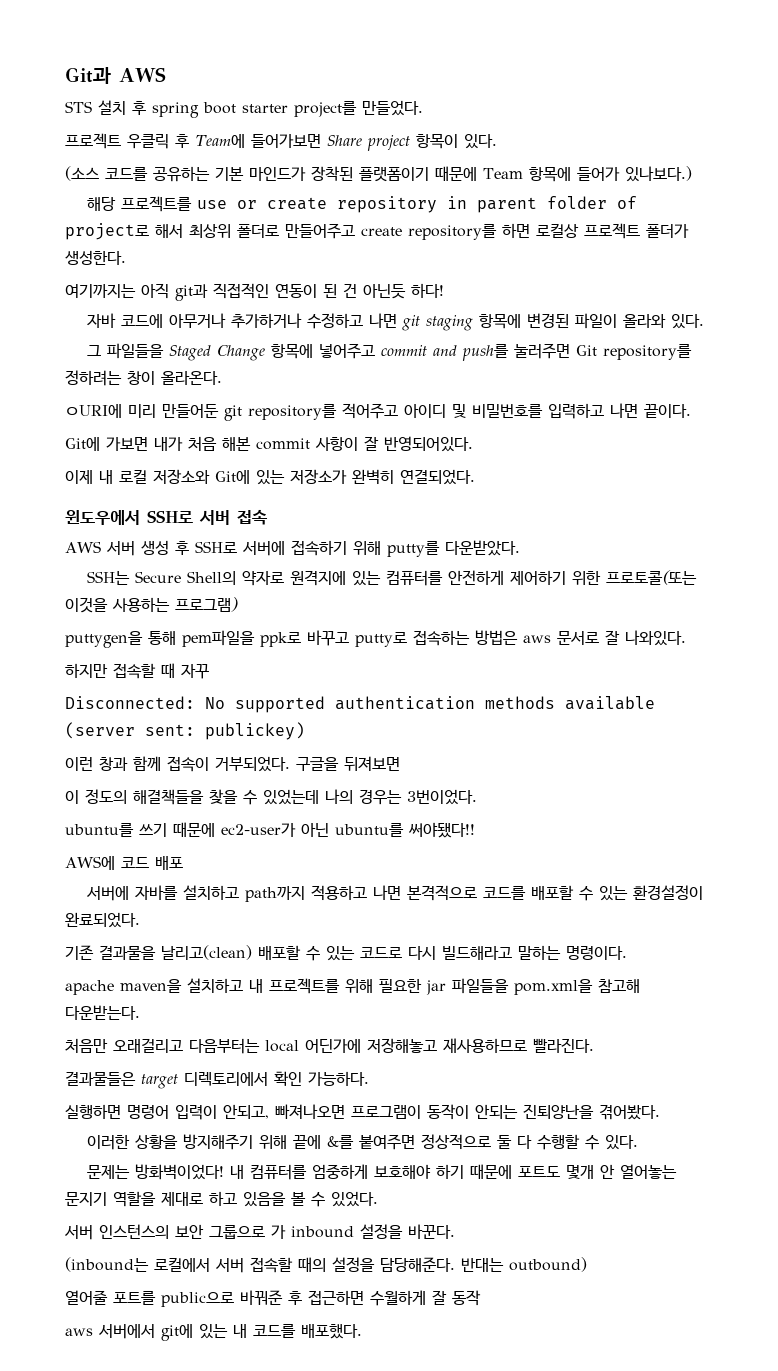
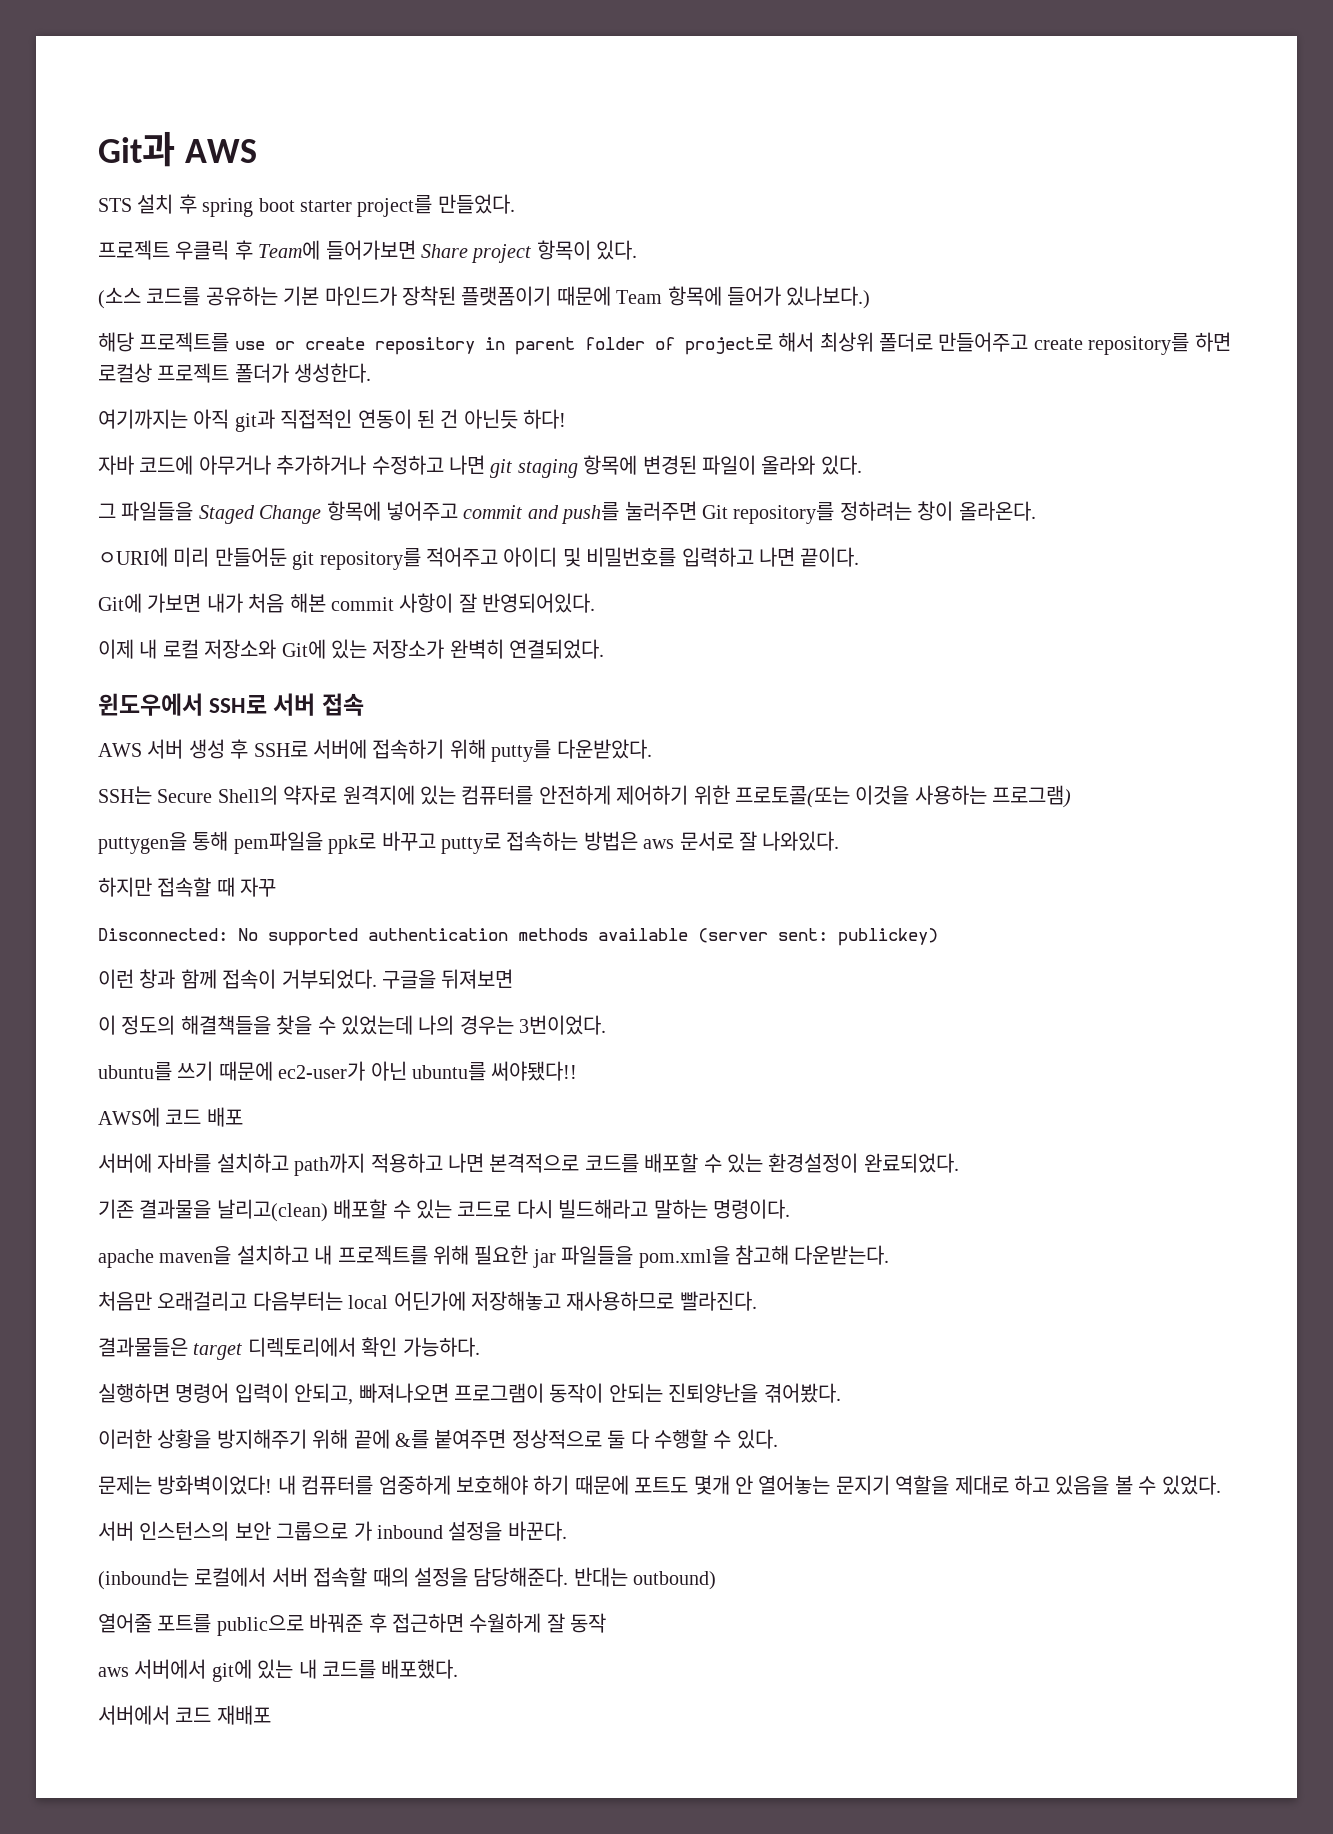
+ 서버에서 코드 재배포

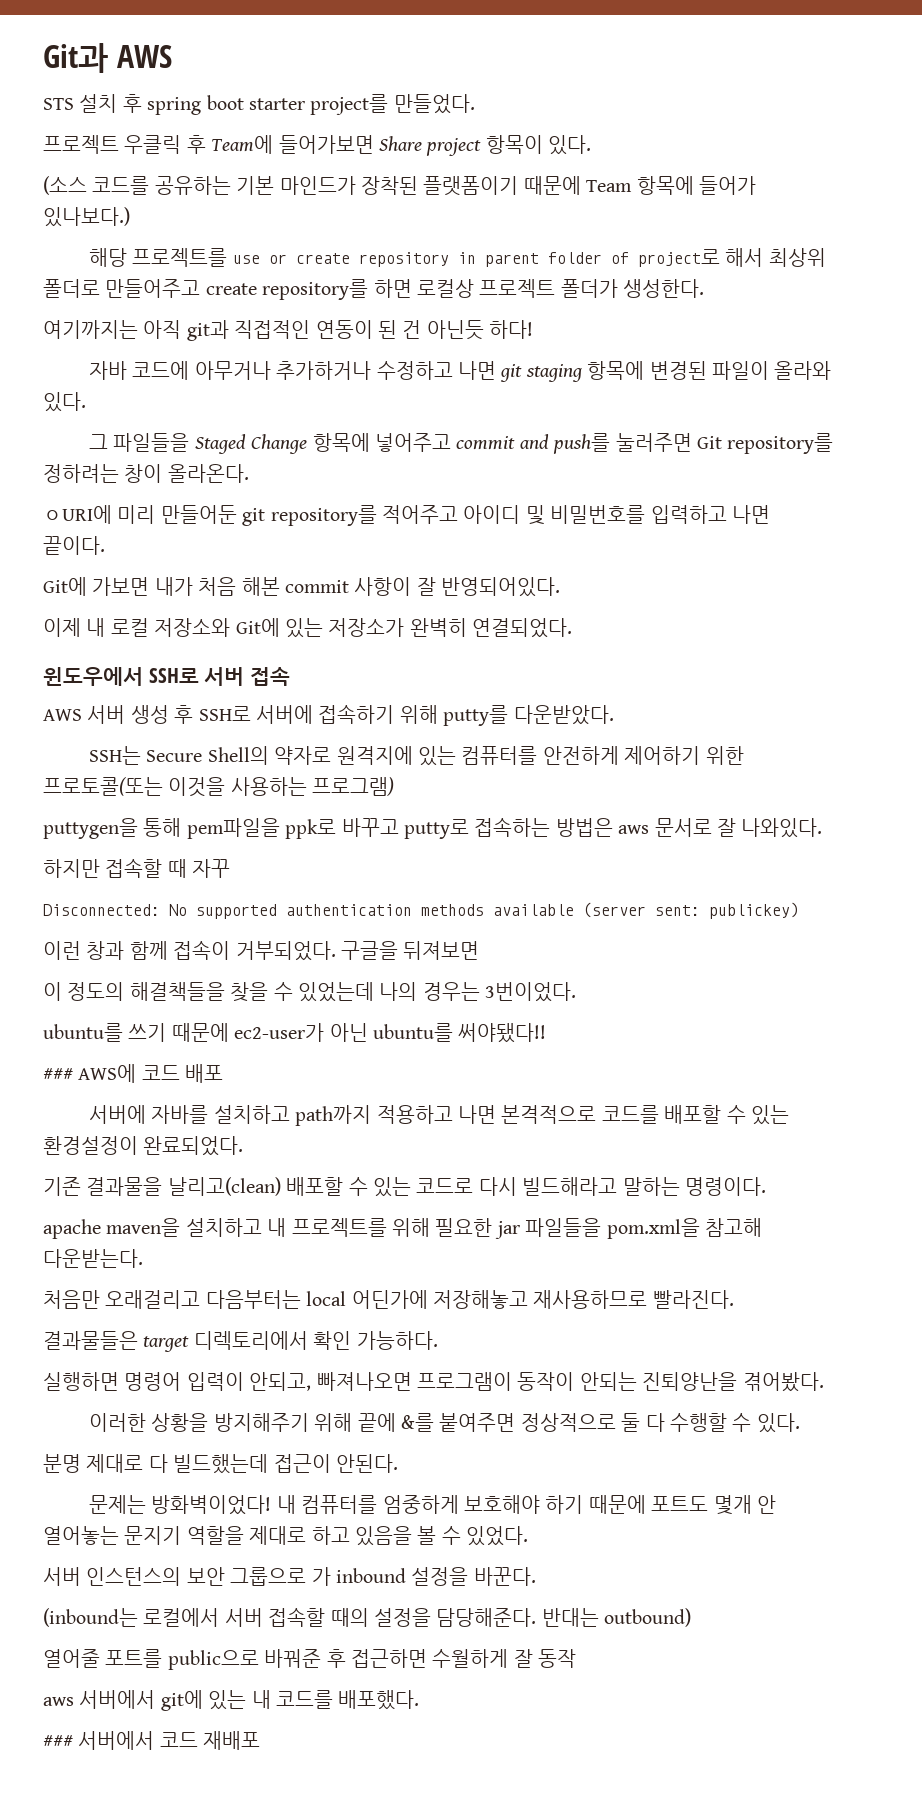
- AWS에 코드 배포
+ ### AWS에 코드 배포
+ 분명 제대로 다 빌드했는데 접근이 안된다.
- 서버에서 코드 재배포
+ ### 서버에서 코드 재배포

